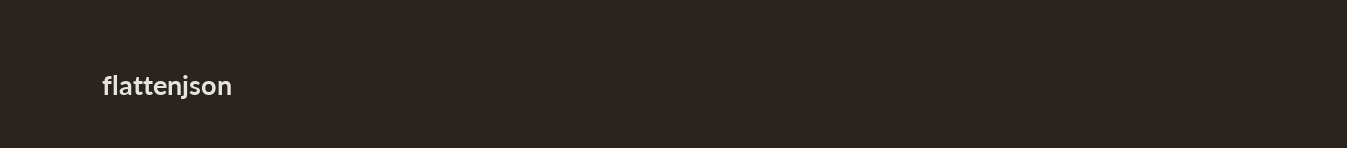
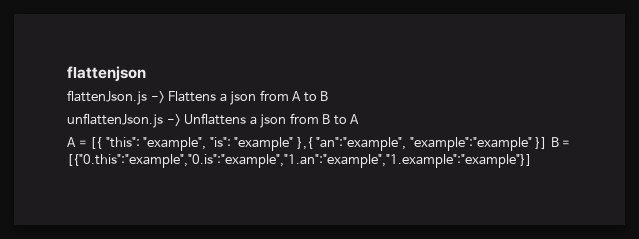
+ flattenJson.js -> Flattens a json from A to B
+ unflattenJson.js -> Unflattens a json from B to A
+ A = [{ "this": "example", "is": "example" },{ "an":"example", "example":"example" }] B = [{"0.this":"example","0.is":"example","1.an":"example","1.example":"example"}]

